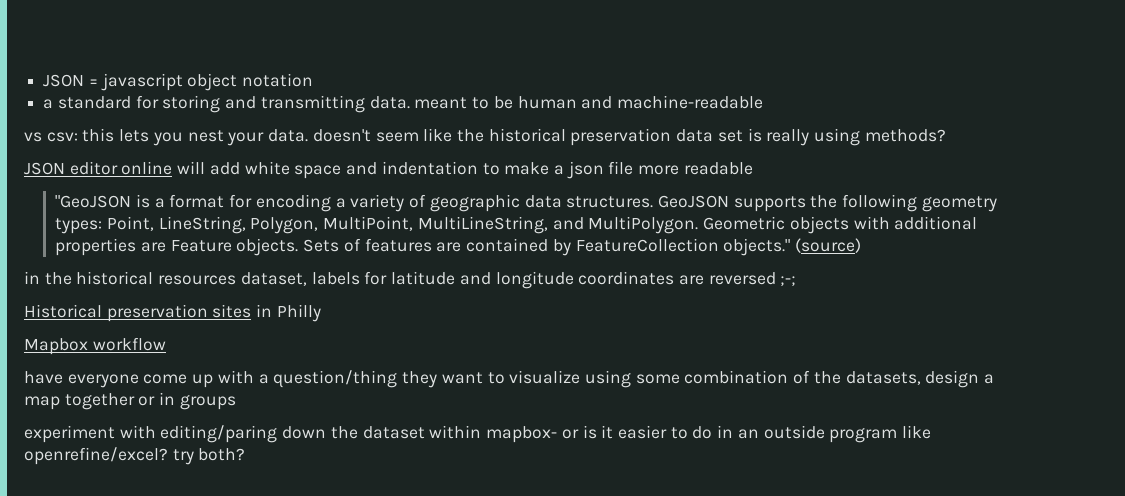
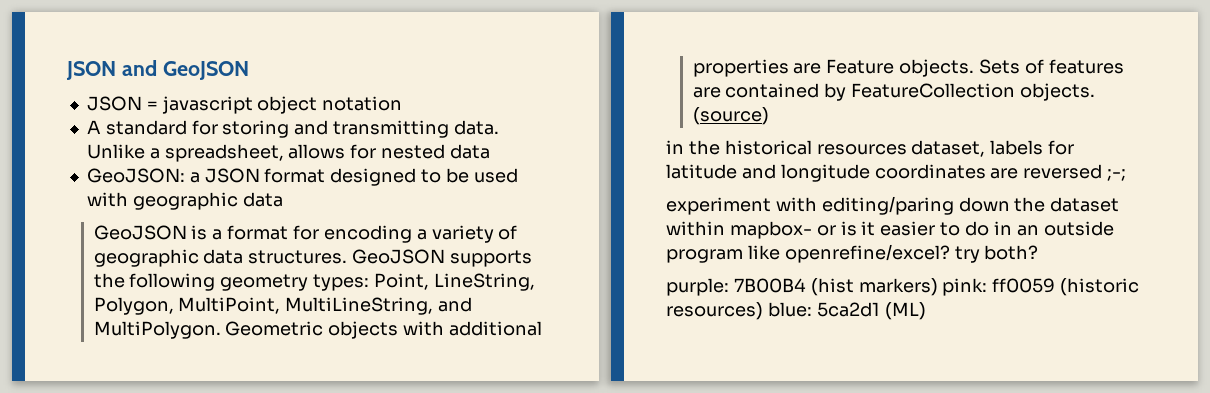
+ JSON and GeoJSON
- a standard for storing and transmitting data. meant to be human and machine-readable
- vs csv: this lets you nest your data. doesn't seem like the historical preservation data set is really using methods?
- JSON editor online will add white space and indentation to make a json file more readable
- "GeoJSON is a format for encoding a variety of geographic data structures.
+ A standard for storing and transmitting data. Unlike a spreadsheet, allows for nested data
+ GeoJSON: a JSON format designed to be used with geographic data
+ GeoJSON is a format for encoding a variety of geographic data structures.
- Sets of features are contained by FeatureCollection objects."
+ Sets of features are contained by FeatureCollection objects.
- Historical preservation sites in Philly
- Mapbox workflow
- have everyone come up with a question/thing they want to visualize using some combination of the datasets, design a map together or in groups
+ purple: 7B00B4 (hist markers) pink: ff0059 (historic resources) blue: 5ca2d1 (ML)

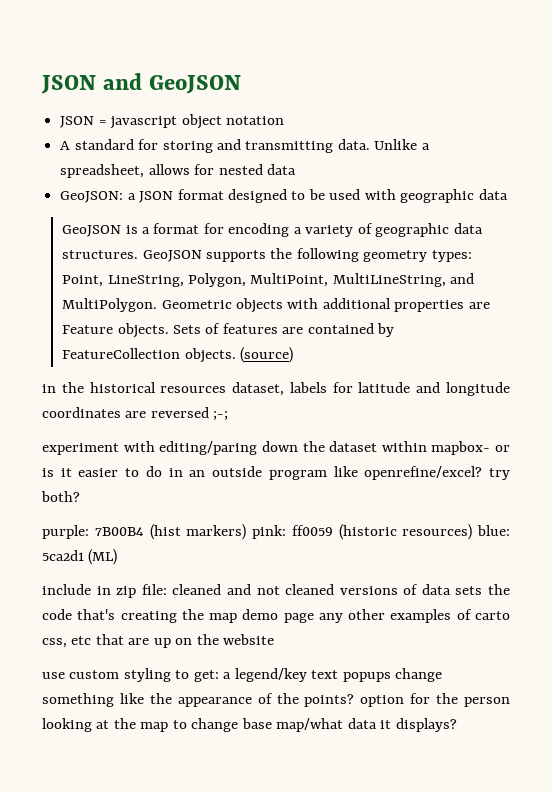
+ include in zip file: cleaned and not cleaned versions of data sets the code that's creating the map demo page any other examples of carto css, etc that are up on the website
+ use custom styling to get: a legend/key text popups change something like the appearance of the points? option for the person looking at the map to change base map/what data it displays?

